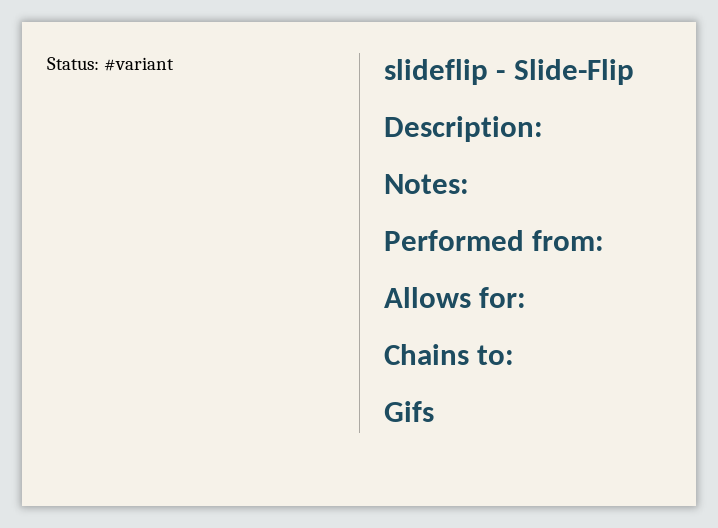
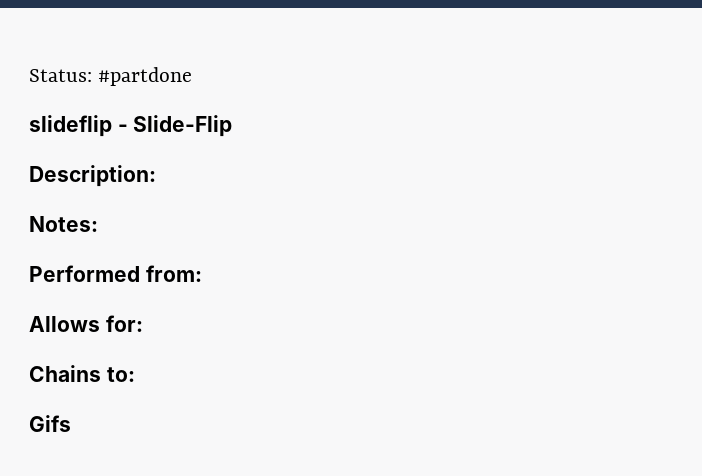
- Status: #variant
+ Status: #partdone

